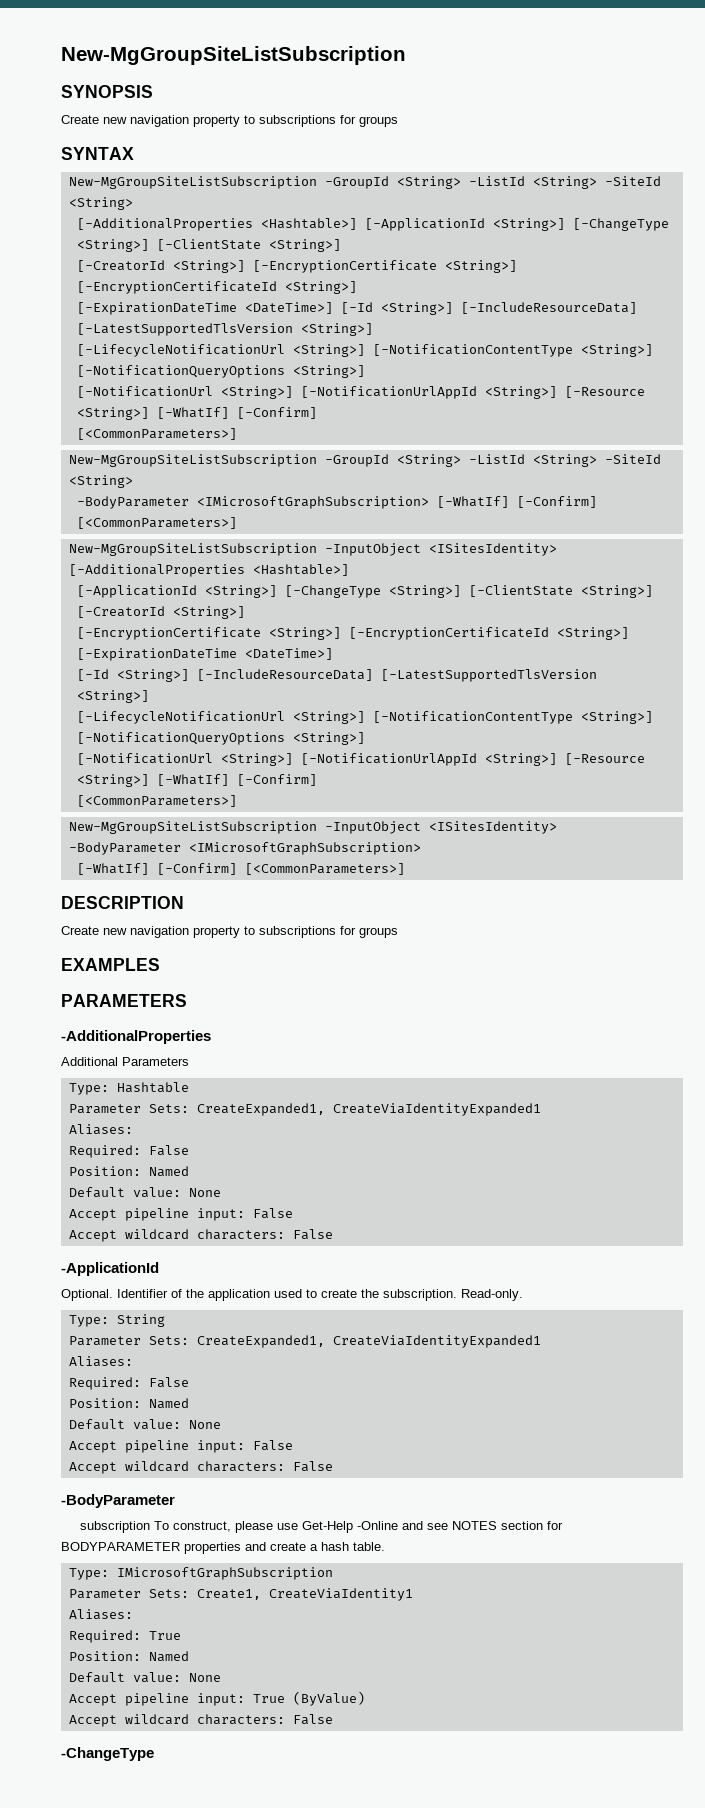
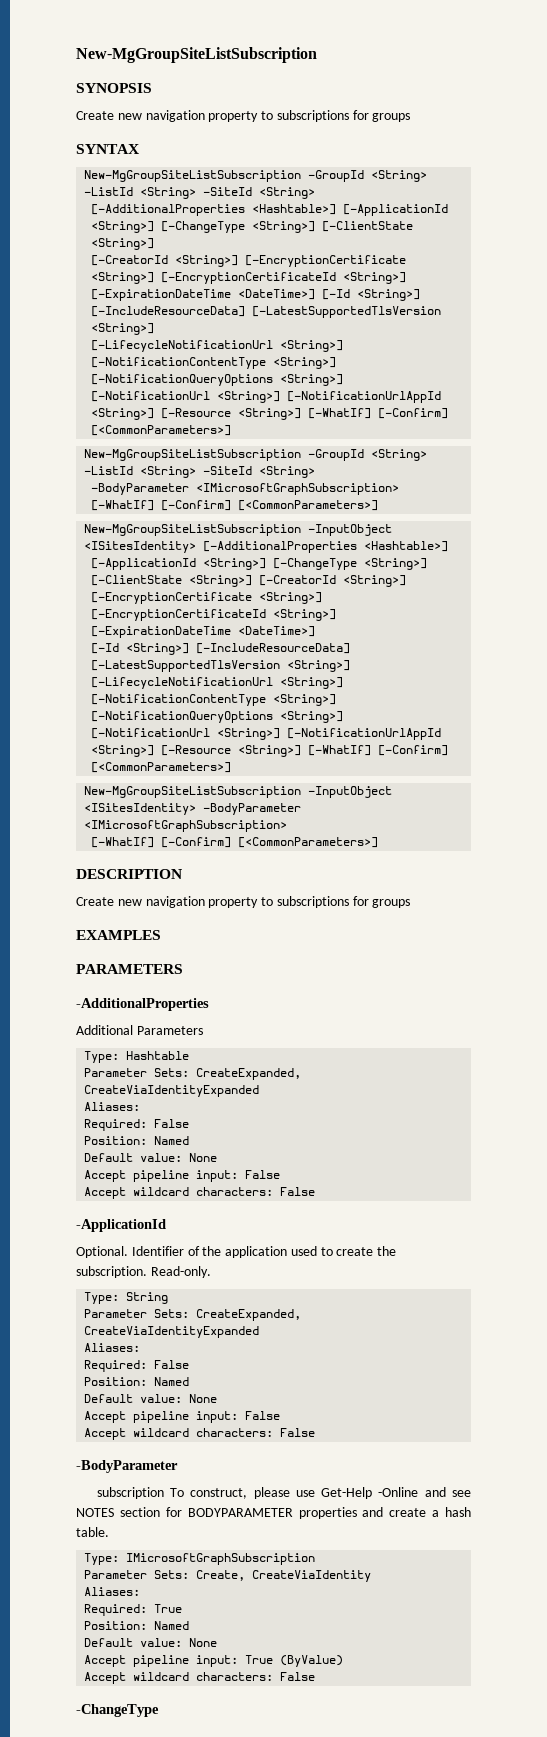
  Type: Hashtable
- Parameter Sets: CreateExpanded1, CreateViaIdentityExpanded1
+ Parameter Sets: CreateExpanded, CreateViaIdentityExpanded
  Type: String
- Parameter Sets: CreateExpanded1, CreateViaIdentityExpanded1
+ Parameter Sets: CreateExpanded, CreateViaIdentityExpanded
- Parameter Sets: Create1, CreateViaIdentity1
+ Parameter Sets: Create, CreateViaIdentity

